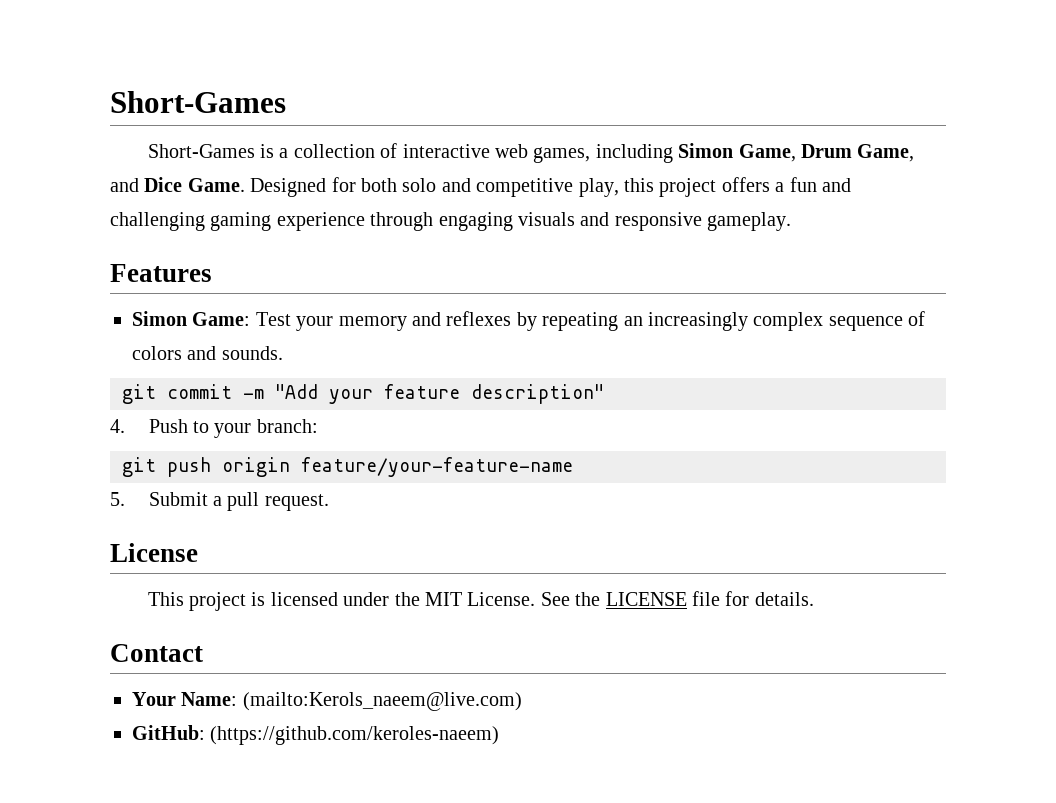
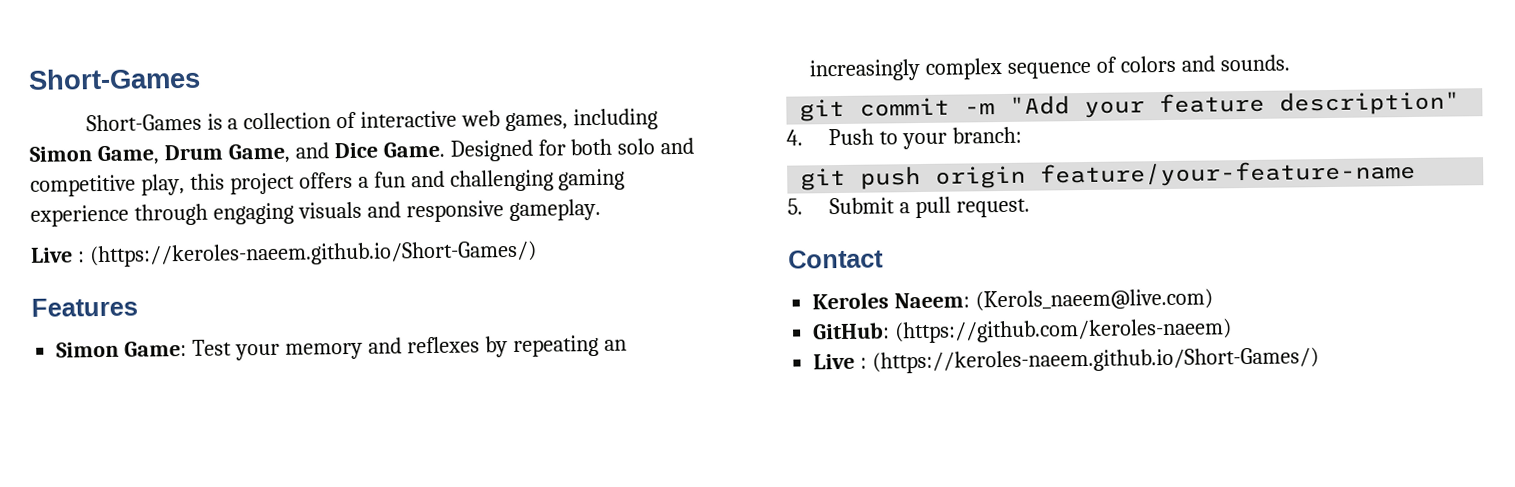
  Designed for both solo and competitive play, this project offers a fun and challenging gaming experience through engaging visuals and responsive gameplay.
+ Live : (https://keroles-naeem.github.io/Short-Games/)
- License
- This project is licensed under the MIT License. See the LICENSE file for details.
  Contact
- Your Name: (mailto:Kerols_naeem@live.com)
+ Keroles Naeem: (Kerols_naeem@live.com)
  GitHub: (https://github.com/keroles-naeem)
+ Live : (https://keroles-naeem.github.io/Short-Games/)

